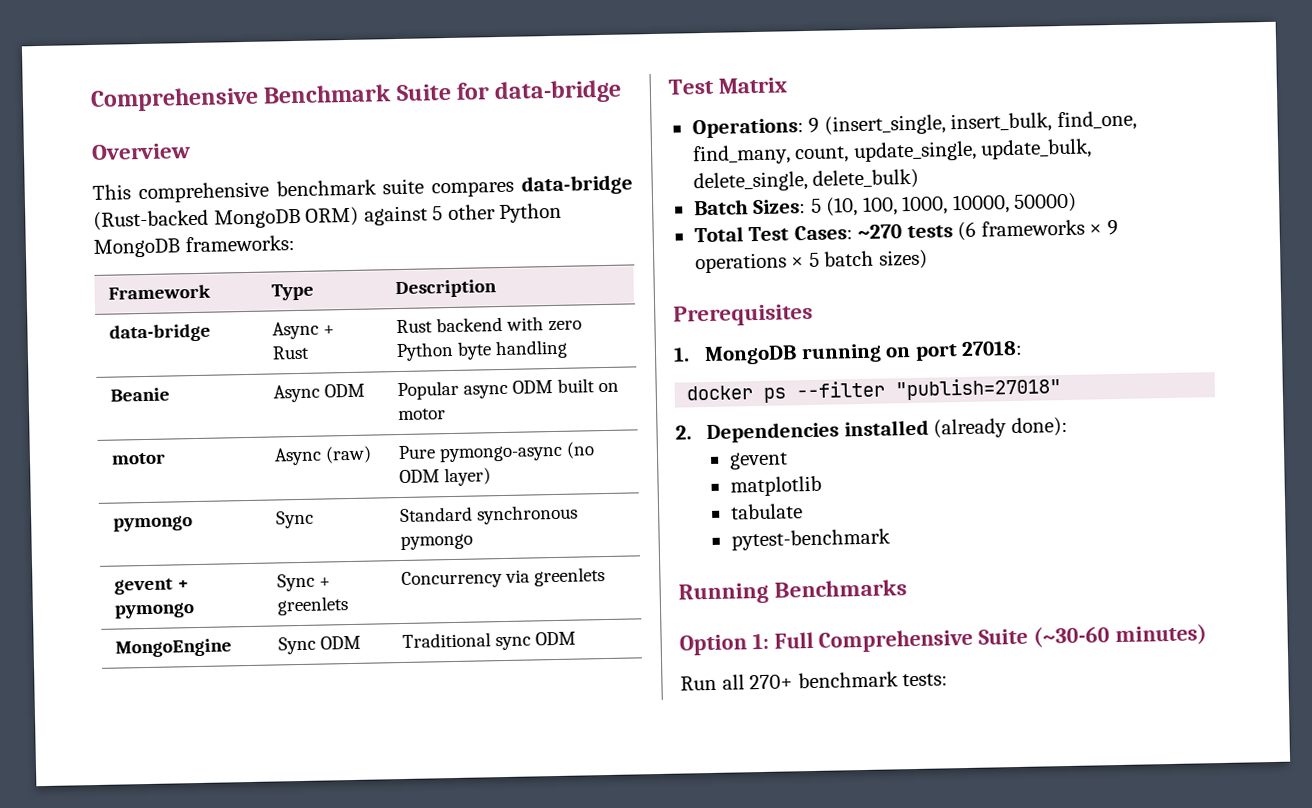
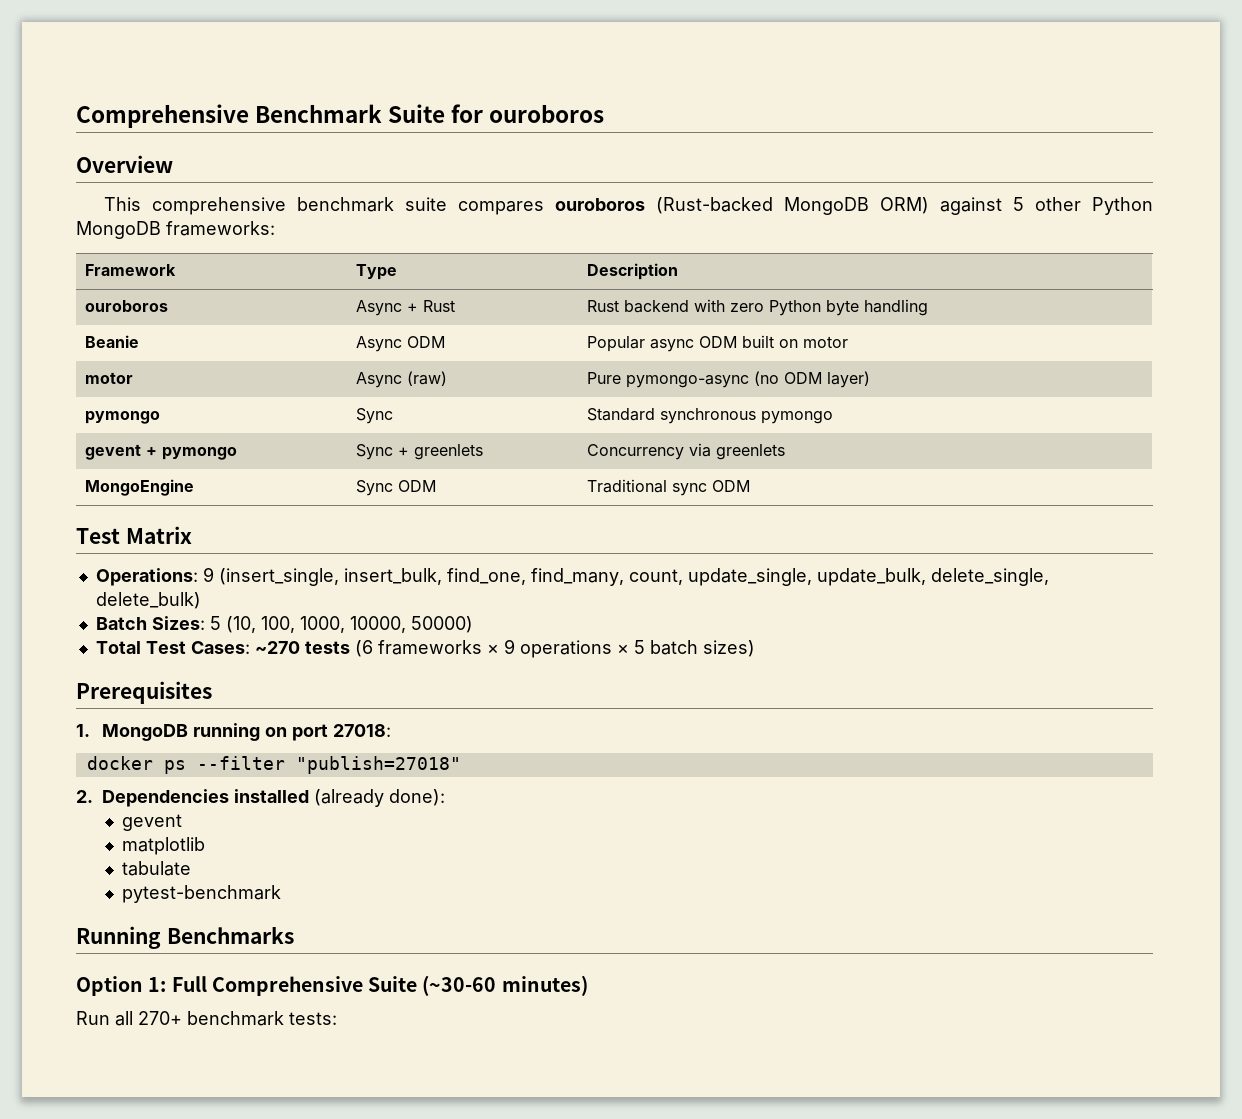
- Comprehensive Benchmark Suite for data-bridge
+ Comprehensive Benchmark Suite for ouroboros
- This comprehensive benchmark suite compares data-bridge (Rust-backed MongoDB ORM) against 5 other Python MongoDB frameworks:
+ This comprehensive benchmark suite compares ouroboros (Rust-backed MongoDB ORM) against 5 other Python MongoDB frameworks:
- data-bridge | Async + Rust | Rust backend with zero Python byte handling
+ ouroboros | Async + Rust | Rust backend with zero Python byte handling

